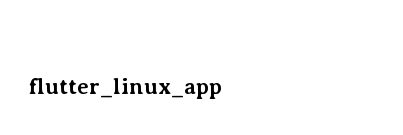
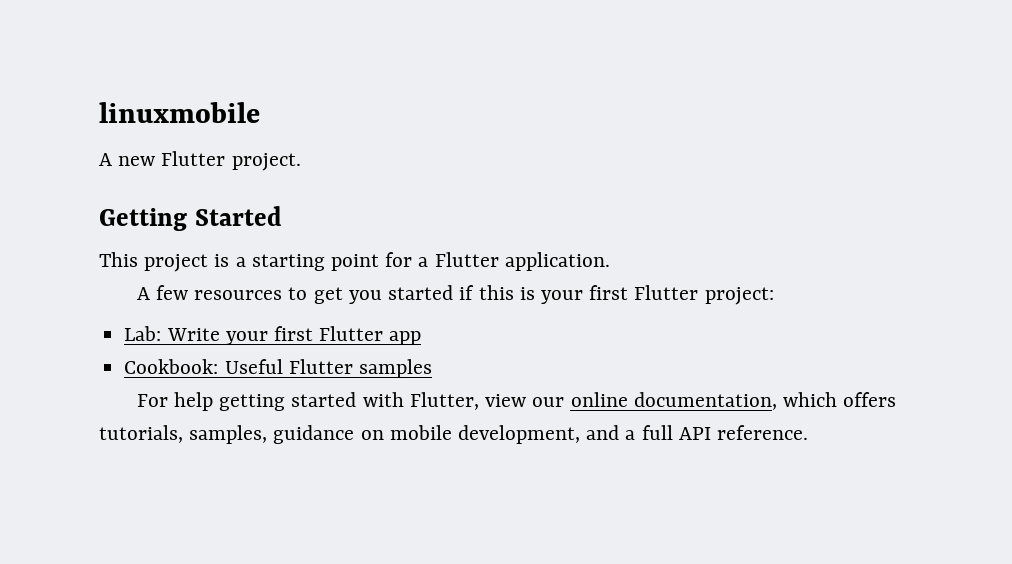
- flutter_linux_app
+ linuxmobile
+ A new Flutter project.
+ Getting Started
+ This project is a starting point for a Flutter application.
+ A few resources to get you started if this is your first Flutter project:
+ Lab: Write your first Flutter app
+ Cookbook: Useful Flutter samples
+ For help getting started with Flutter, view our online documentation, which offers tutorials, samples, guidance on mobile development, and a full API reference.

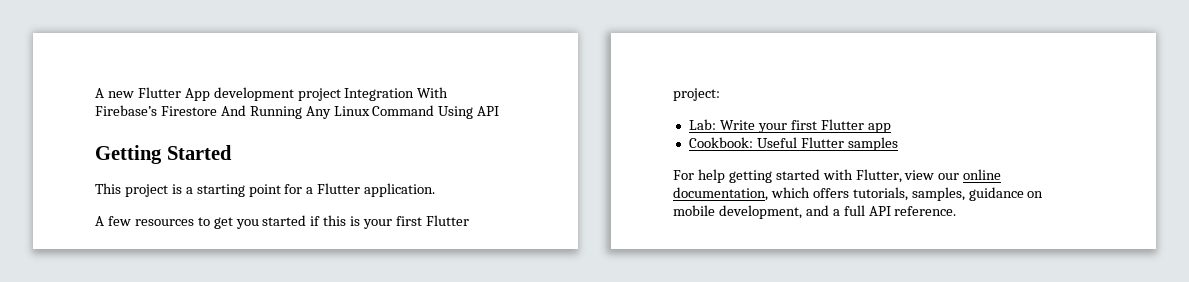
- linuxmobile
- A new Flutter project.
+ A new Flutter App development project Integration With Firebase’s Firestore And Running Any Linux Command Using API

